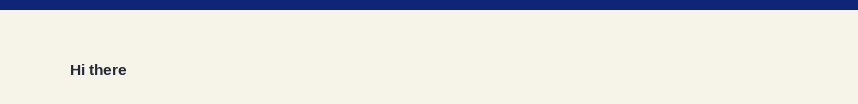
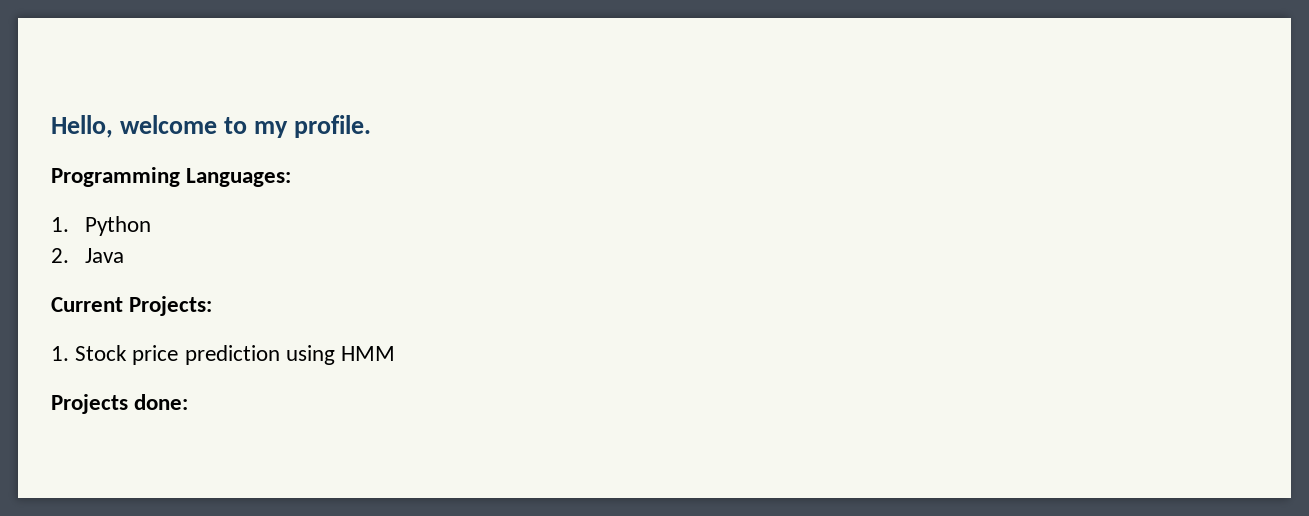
- Hi there
+ Hello, welcome to my profile.
+ Programming Languages:
+ 1. Python
+ 2. Java
+ Current Projects:
+ 1. Stock price prediction using HMM
+ Projects done:

